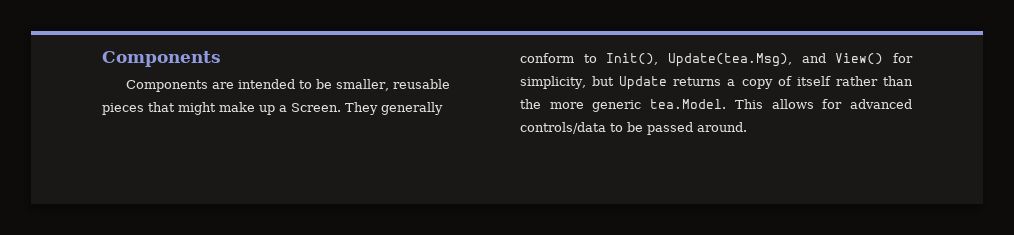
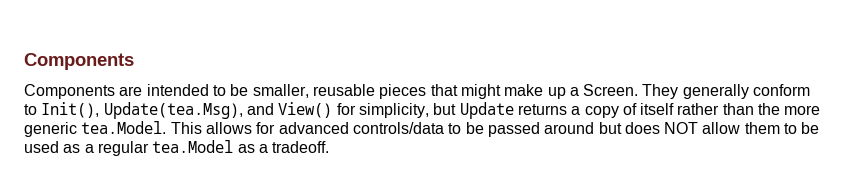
- They generally conform to Init(), Update(tea.Msg), and View() for simplicity, but Update returns a copy of itself rather than the more generic tea.Model. This allows for advanced controls/data to be passed around.
+ They generally conform to Init(), Update(tea.Msg), and View() for simplicity, but Update returns a copy of itself rather than the more generic tea.Model. This allows for advanced controls/data to be passed around but does NOT allow them to be used as a regular tea.Model as a tradeoff.

